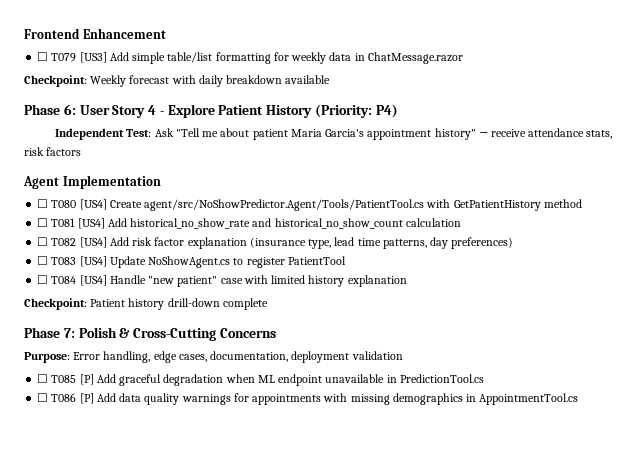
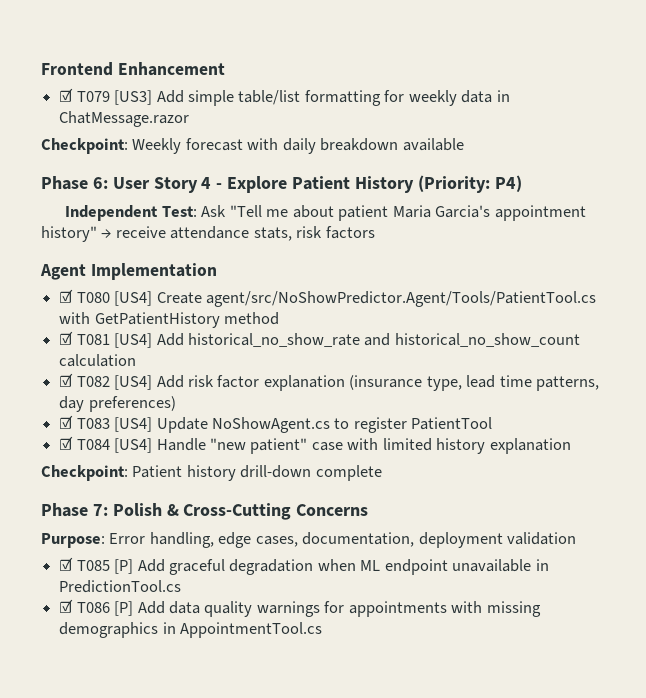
- ☐ T079 [US3] Add simple table/list formatting for weekly data in ChatMessage.razor
+ ☑ T079 [US3] Add simple table/list formatting for weekly data in ChatMessage.razor
- ☐ T080 [US4] Create agent/src/NoShowPredictor.Agent/Tools/PatientTool.cs with GetPatientHistory method
+ ☑ T080 [US4] Create agent/src/NoShowPredictor.Agent/Tools/PatientTool.cs with GetPatientHistory method
- ☐ T081 [US4] Add historical_no_show_rate and historical_no_show_count calculation
+ ☑ T081 [US4] Add historical_no_show_rate and historical_no_show_count calculation
- ☐ T082 [US4] Add risk factor explanation (insurance type, lead time patterns, day preferences)
+ ☑ T082 [US4] Add risk factor explanation (insurance type, lead time patterns, day preferences)
- ☐ T083 [US4] Update NoShowAgent.cs to register PatientTool
+ ☑ T083 [US4] Update NoShowAgent.cs to register PatientTool
- ☐ T084 [US4] Handle "new patient" case with limited history explanation
+ ☑ T084 [US4] Handle "new patient" case with limited history explanation
- ☐ T085 [P] Add graceful degradation when ML endpoint unavailable in PredictionTool.cs
+ ☑ T085 [P] Add graceful degradation when ML endpoint unavailable in PredictionTool.cs
- ☐ T086 [P] Add data quality warnings for appointments with missing demographics in AppointmentTool.cs
+ ☑ T086 [P] Add data quality warnings for appointments with missing demographics in AppointmentTool.cs

